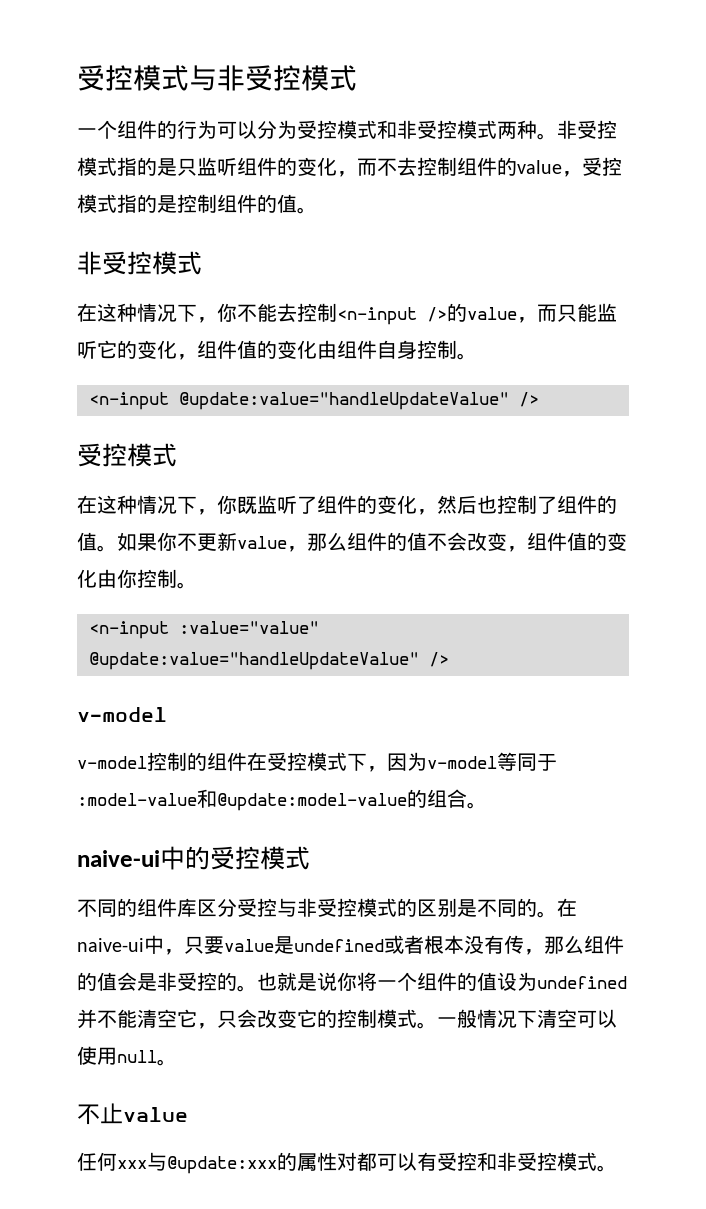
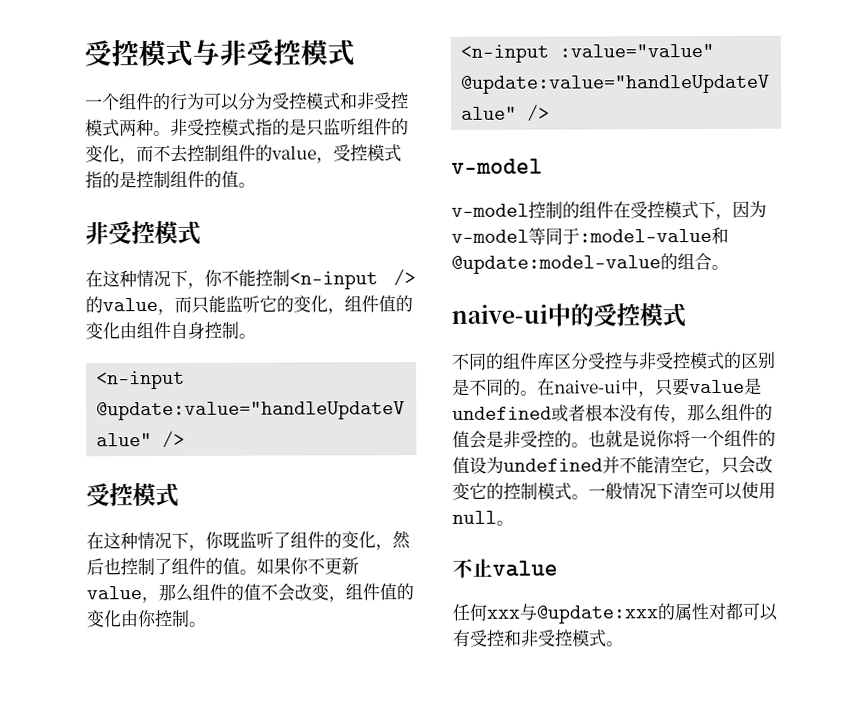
- 在这种情况下，你不能去控制<n-input />的value，而只能监听它的变化，组件值的变化由组件自身控制。
+ 在这种情况下，你不能控制<n-input />的value，而只能监听它的变化，组件值的变化由组件自身控制。

